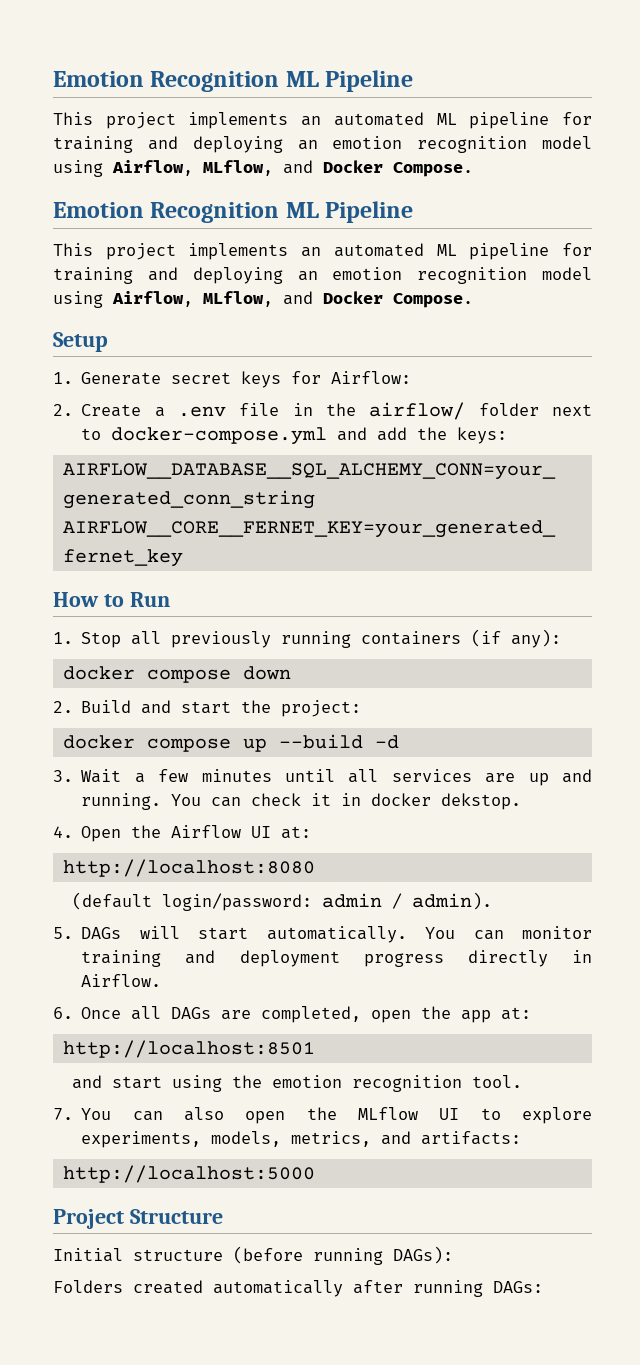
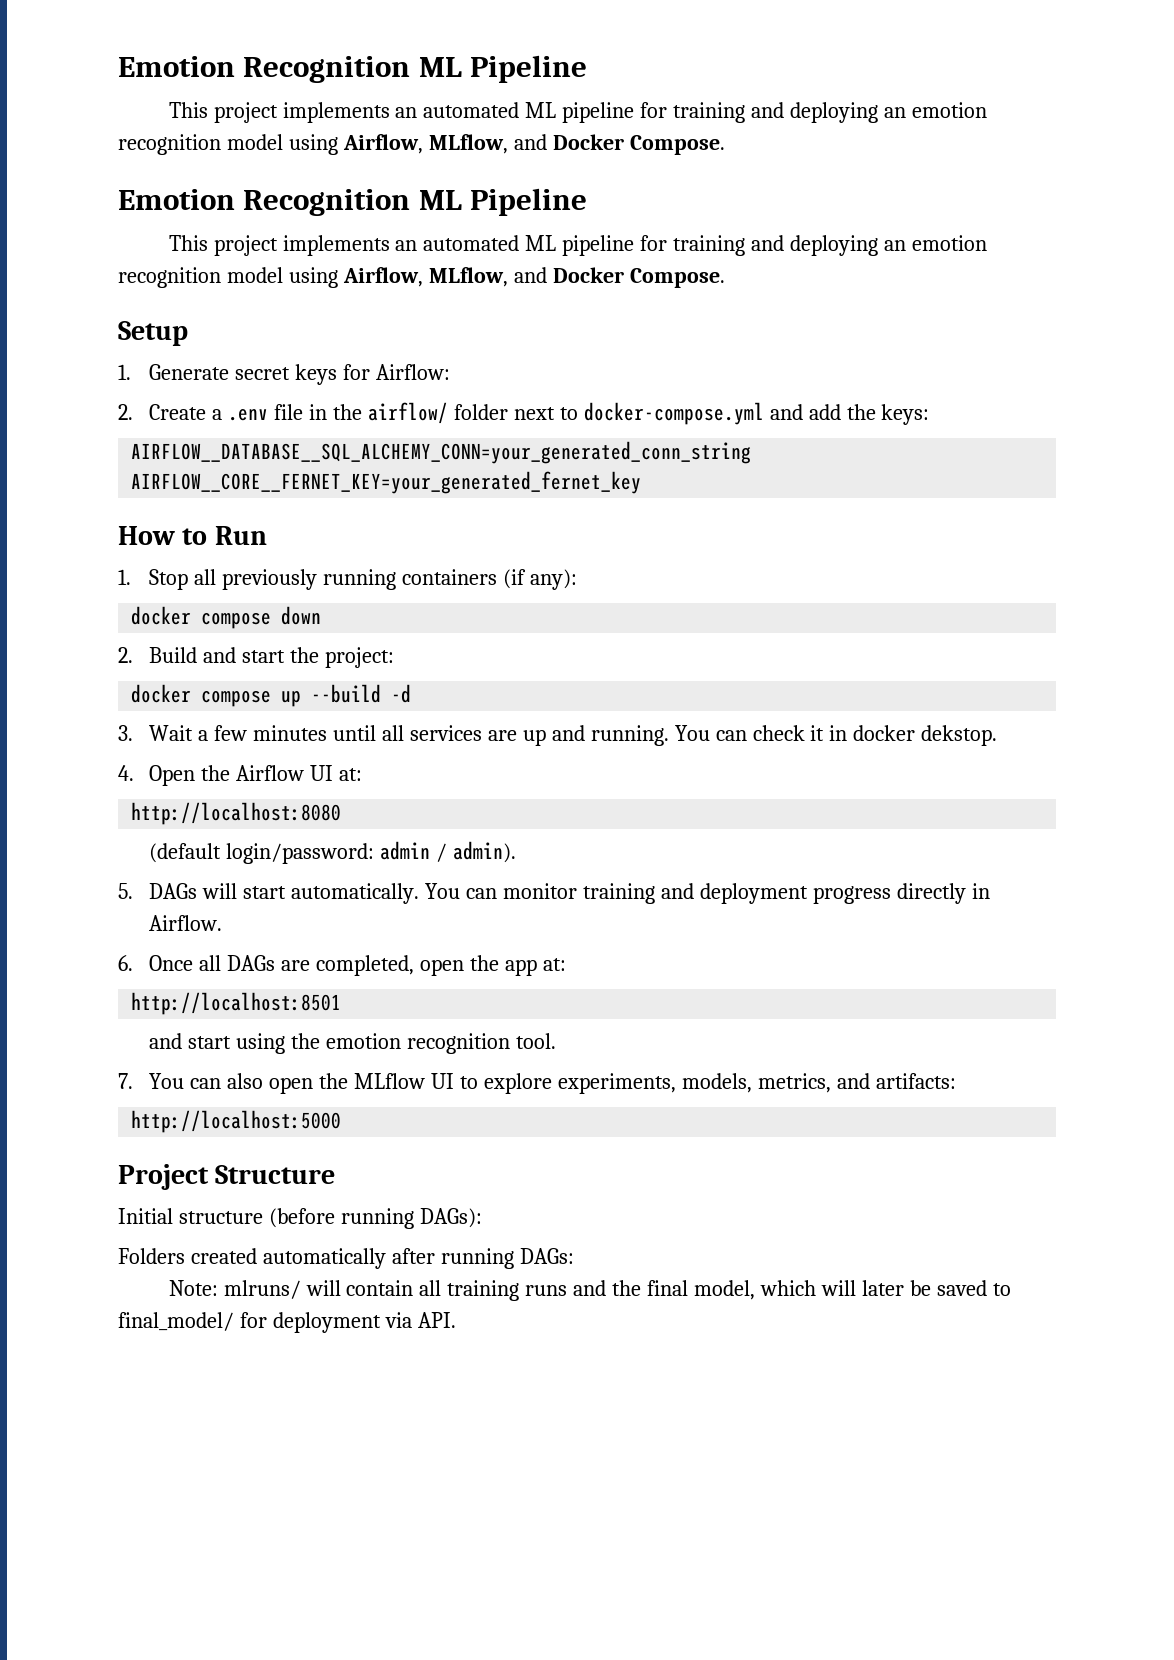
+ Note: mlruns/ will contain all training runs and the final model, which will later be saved to final_model/ for deployment via API.

